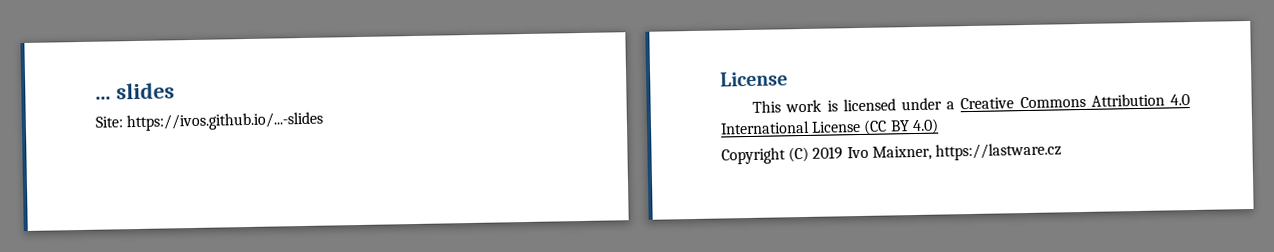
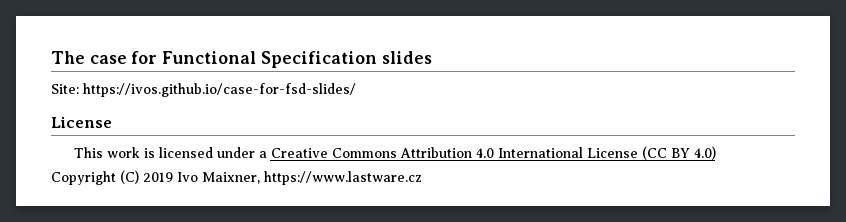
- ... slides
+ The case for Functional Specification slides
- Site: https://ivos.github.io/...-slides
+ Site: https://ivos.github.io/case-for-fsd-slides/
- Copyright (C) 2019 Ivo Maixner, https://lastware.cz
+ Copyright (C) 2019 Ivo Maixner, https://www.lastware.cz

